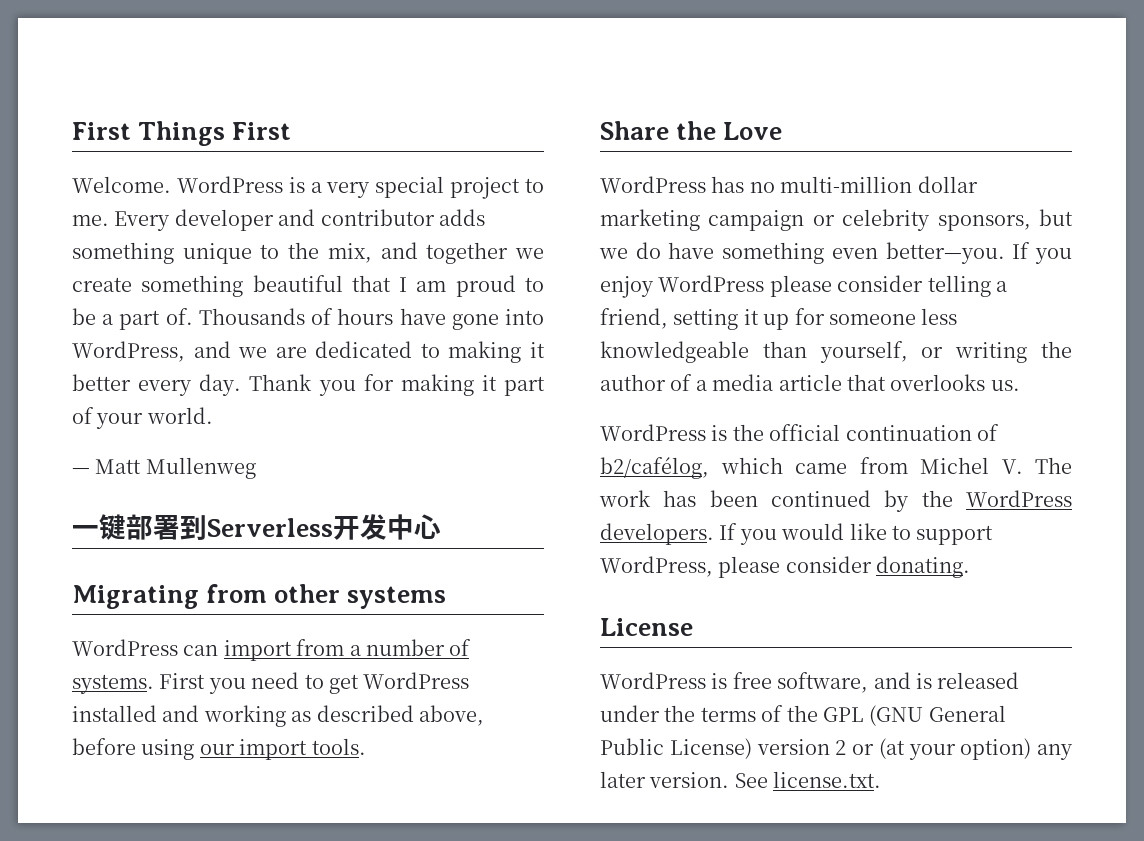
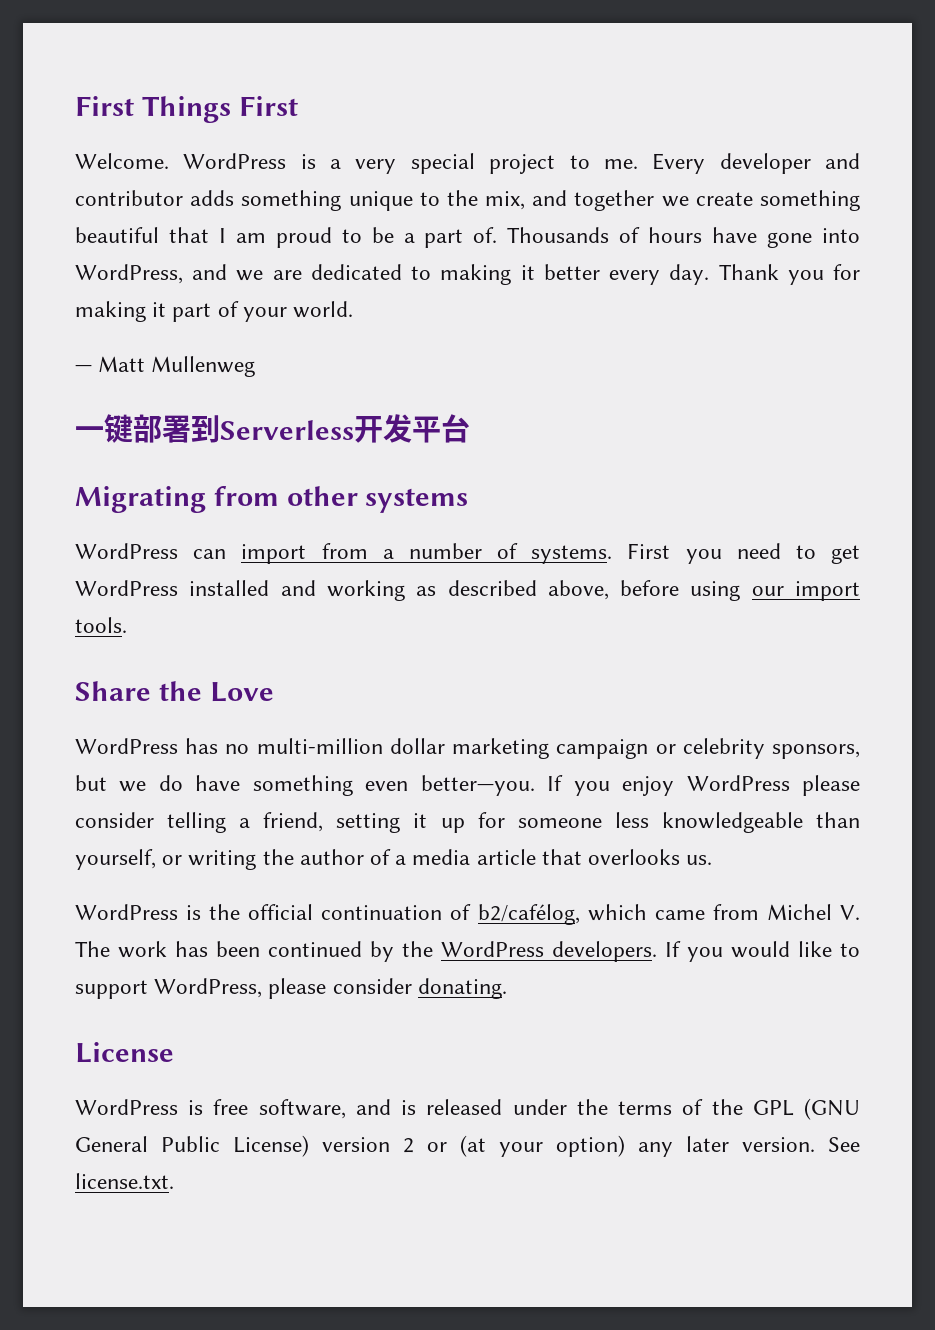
- 一键部署到Serverless开发中心
+ 一键部署到Serverless开发平台

